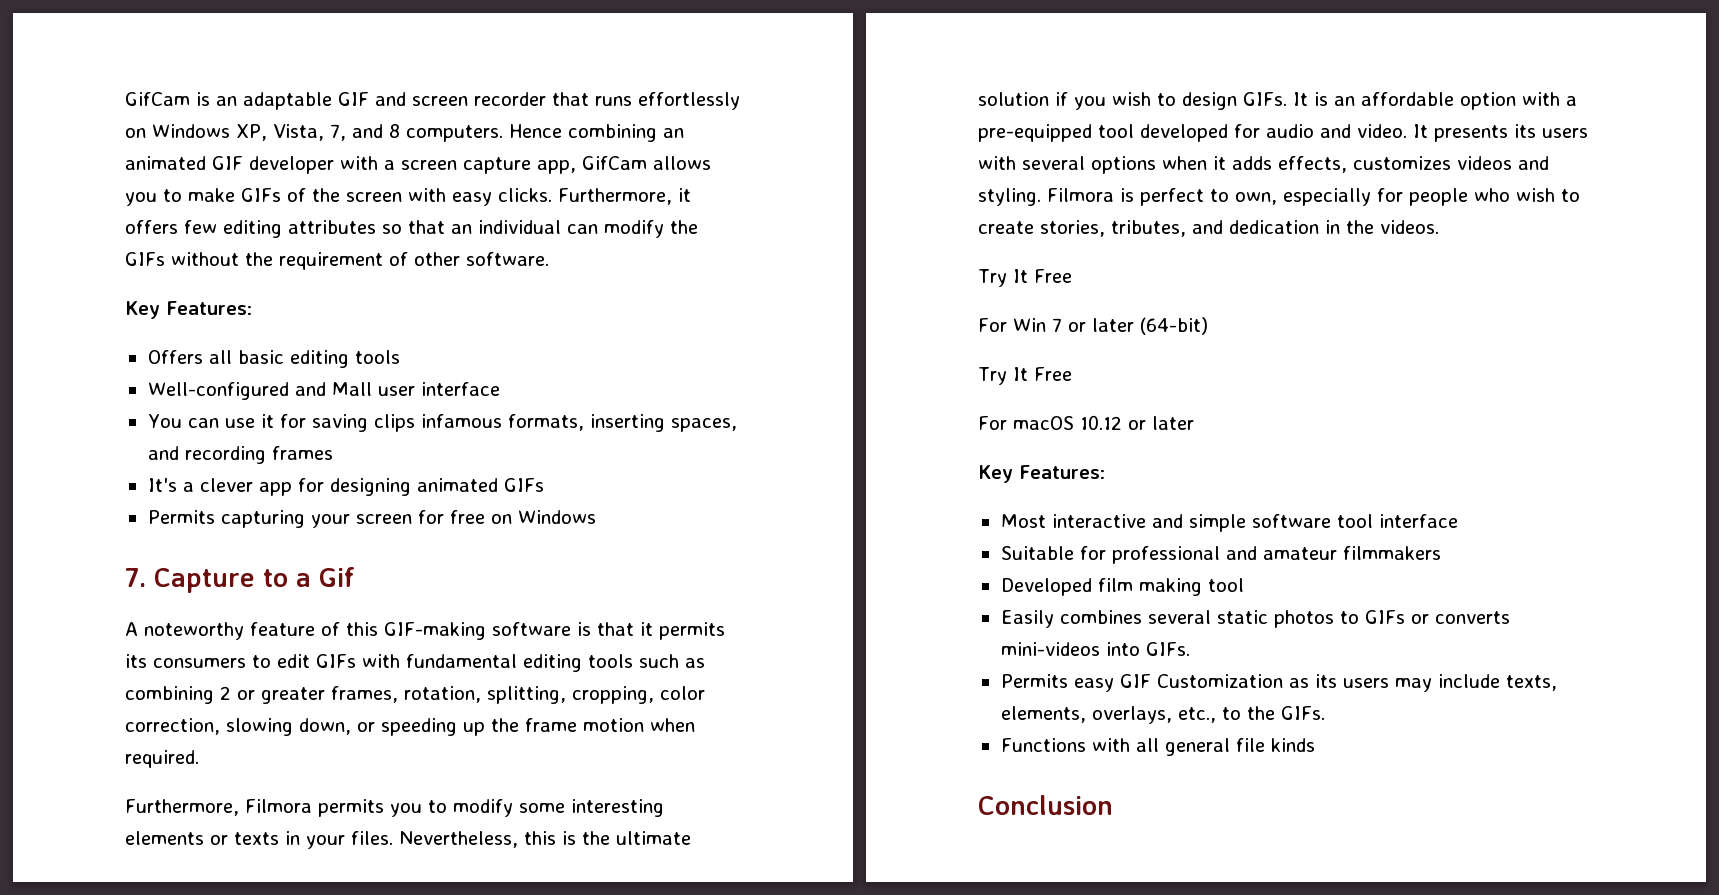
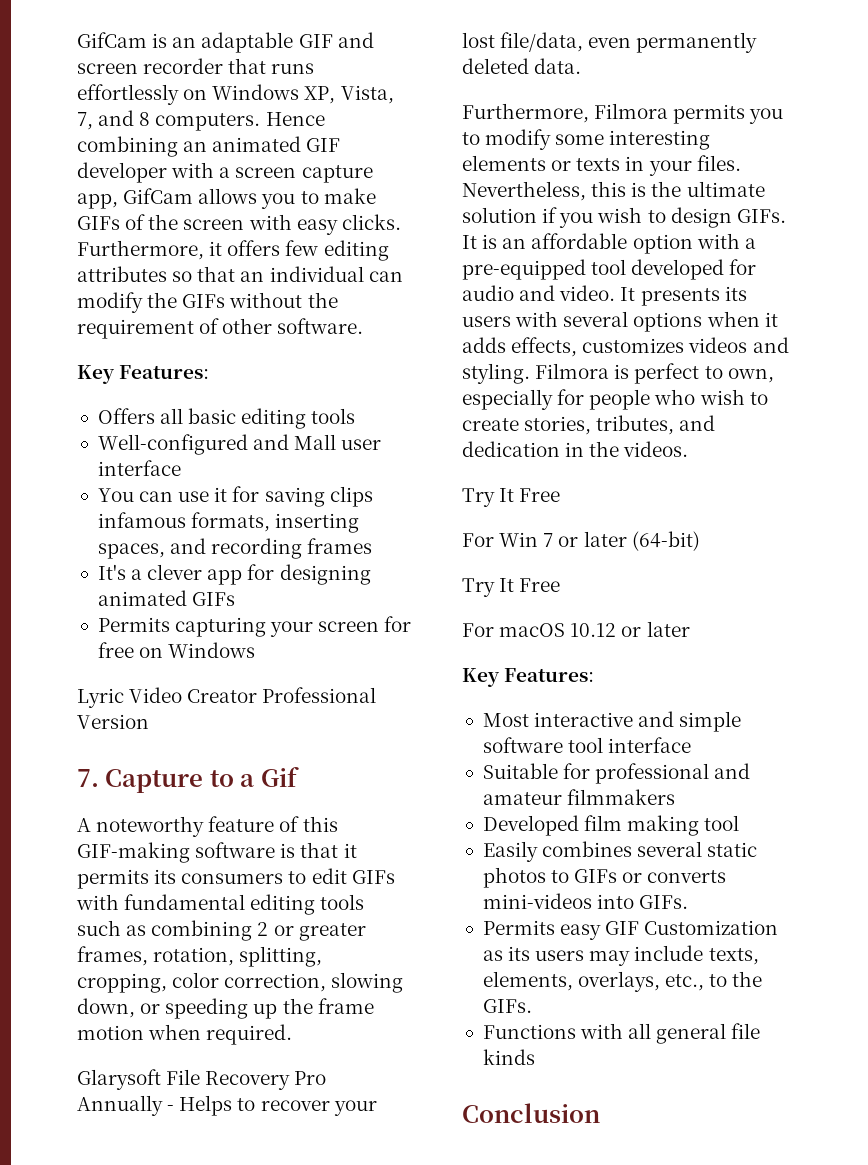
+ Lyric Video Creator Professional Version
+ Glarysoft File Recovery Pro Annually - Helps to recover your lost file/data, even permanently deleted data.

